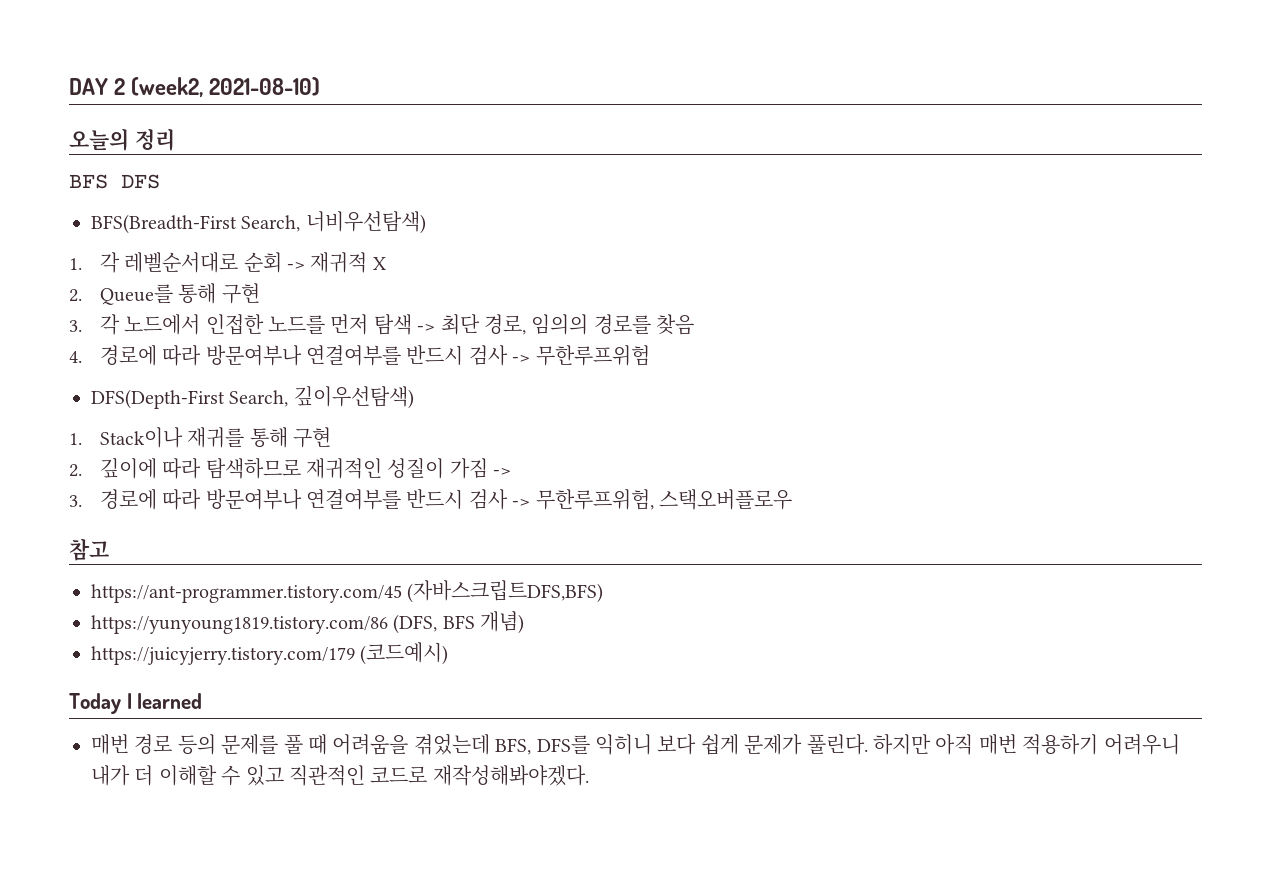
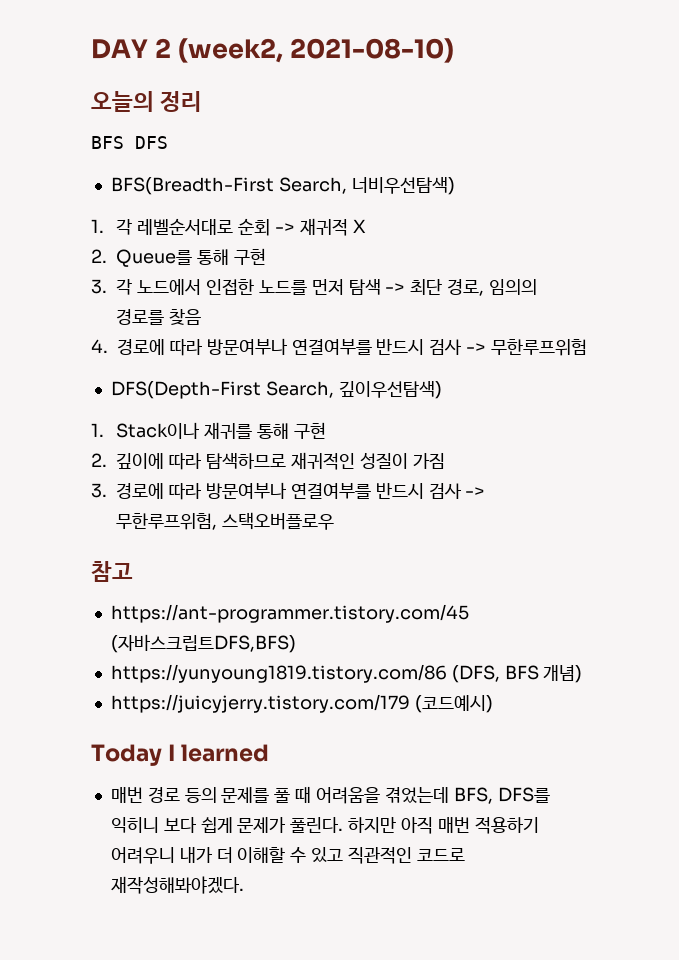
- 2. 깊이에 따라 탐색하므로 재귀적인 성질이 가짐 ->
+ 2. 깊이에 따라 탐색하므로 재귀적인 성질이 가짐

